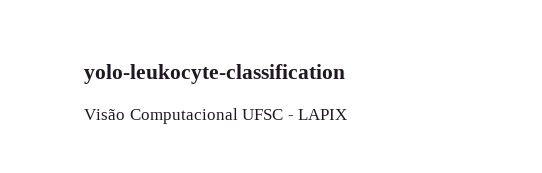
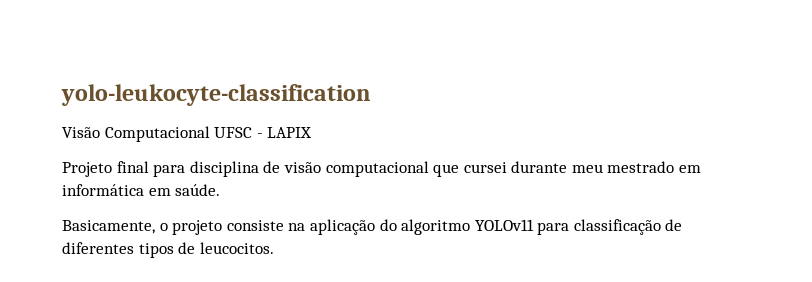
+ Projeto final para disciplina de visão computacional que cursei durante meu mestrado em informática em saúde.
+ Basicamente, o projeto consiste na aplicação do algoritmo YOLOv11 para classificação de diferentes tipos de leucocitos.

